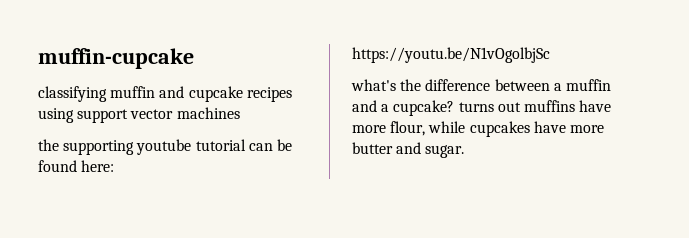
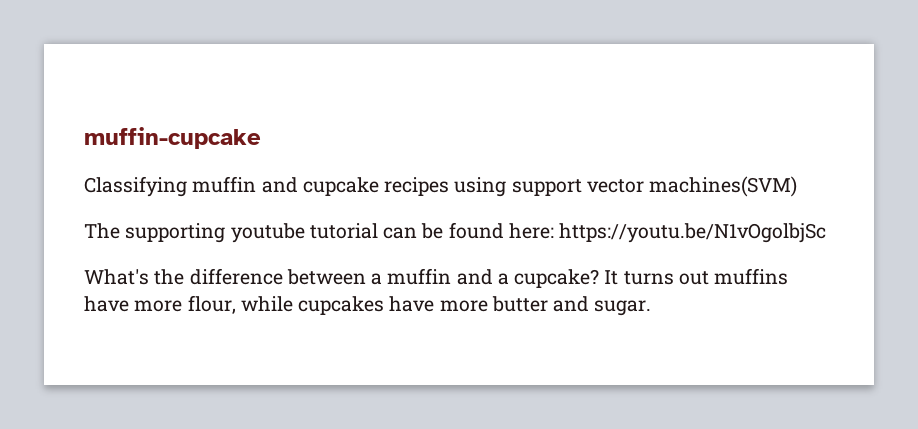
- classifying muffin and cupcake recipes using support vector machines
- the supporting youtube tutorial can be found here: https://youtu.be/N1vOgolbjSc
+ Classifying muffin and cupcake recipes using support vector machines(SVM)
+ The supporting youtube tutorial can be found here: https://youtu.be/N1vOgolbjSc
- what's the difference between a muffin and a cupcake? turns out muffins have more flour, while cupcakes have more butter and sugar.
+ What's the difference between a muffin and a cupcake? It turns out muffins have more flour, while cupcakes have more butter and sugar.

